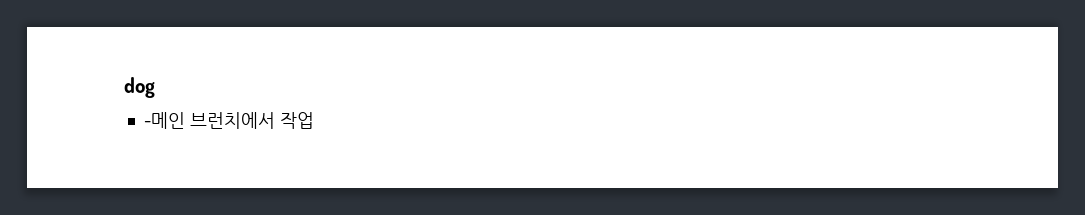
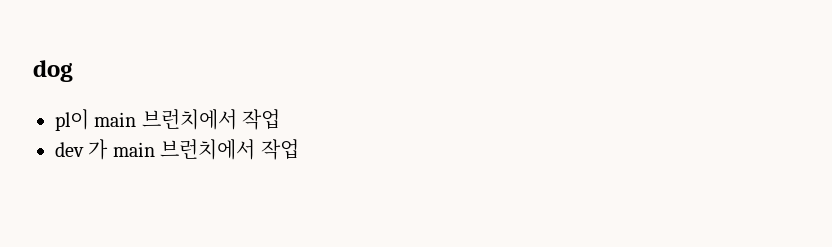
- -메인 브런치에서 작업
+ pl이 main 브런치에서 작업
+ dev 가 main 브런치에서 작업

